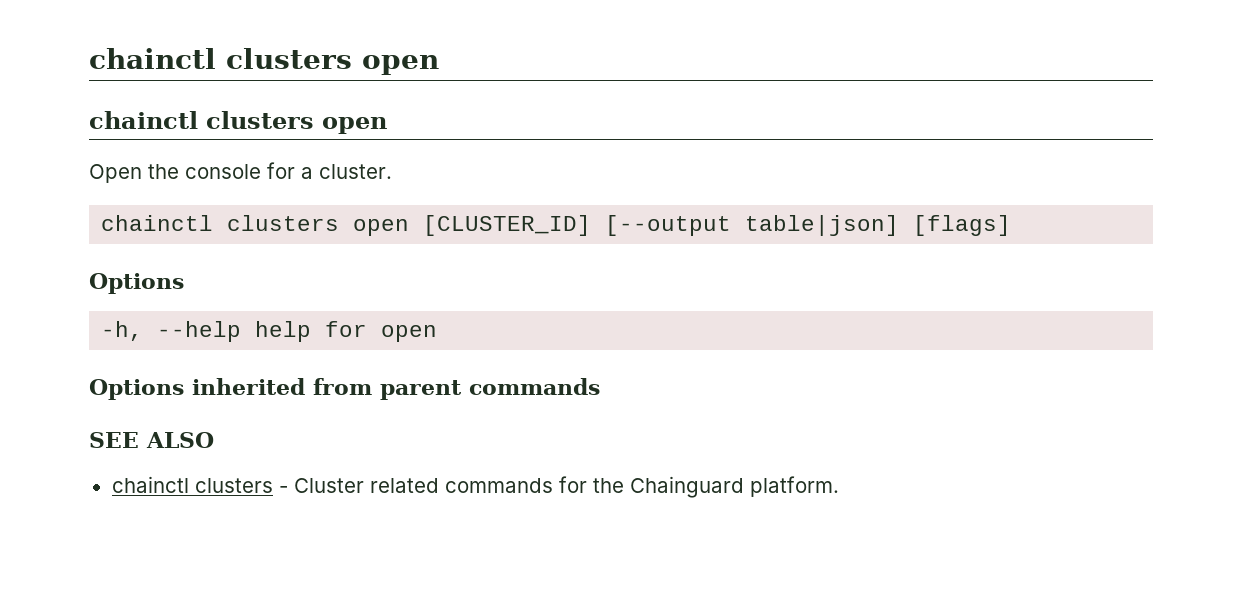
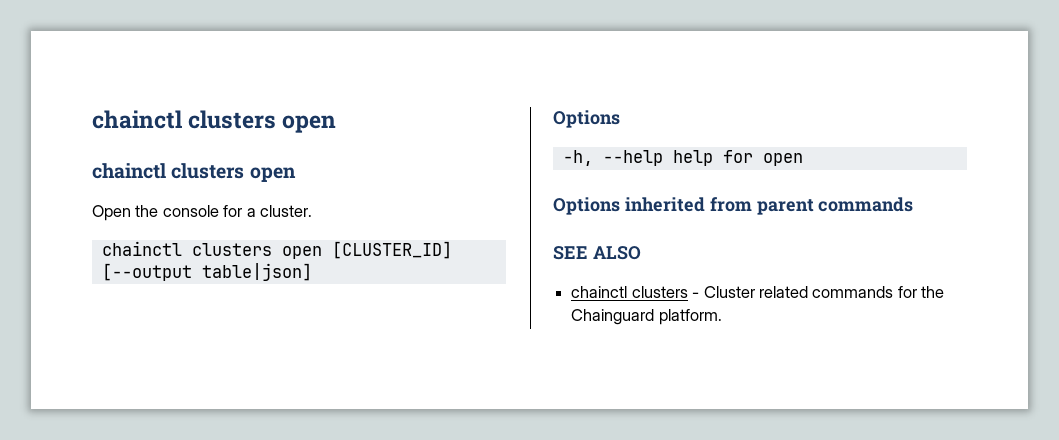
- chainctl clusters open [CLUSTER_ID] [--output table|json] [flags]
+ chainctl clusters open [CLUSTER_ID] [--output table|json]

